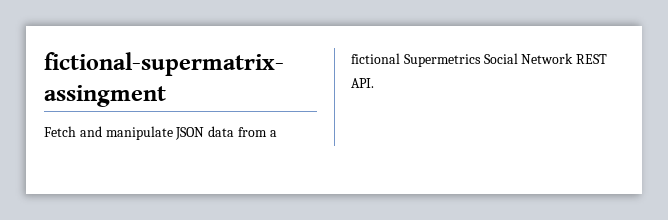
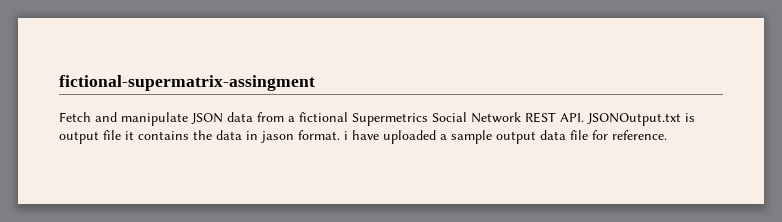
- Fetch and manipulate JSON data from a fictional Supermetrics Social Network REST API.
+ Fetch and manipulate JSON data from a fictional Supermetrics Social Network REST API. JSONOutput.txt is output file it contains the data in jason format. i have uploaded a sample output data file for reference.

